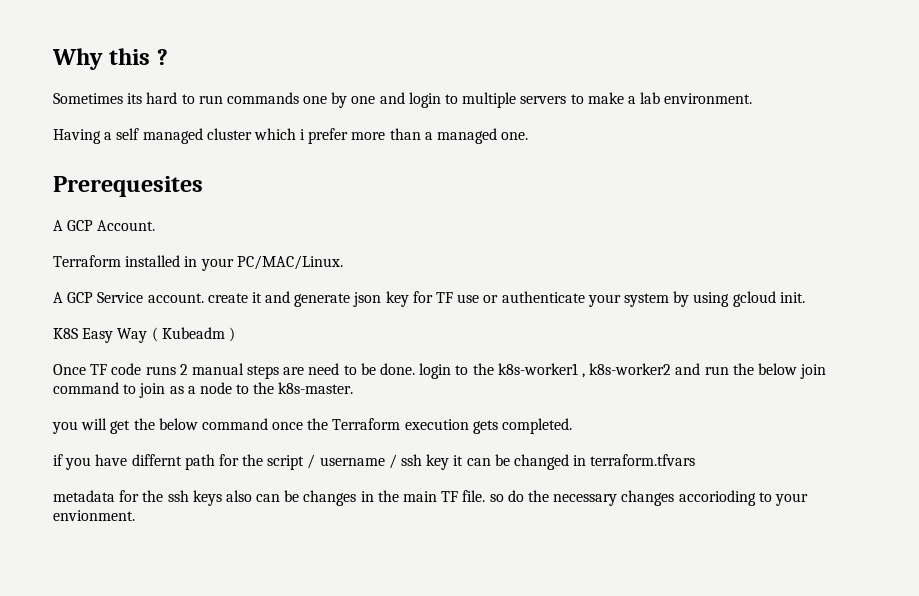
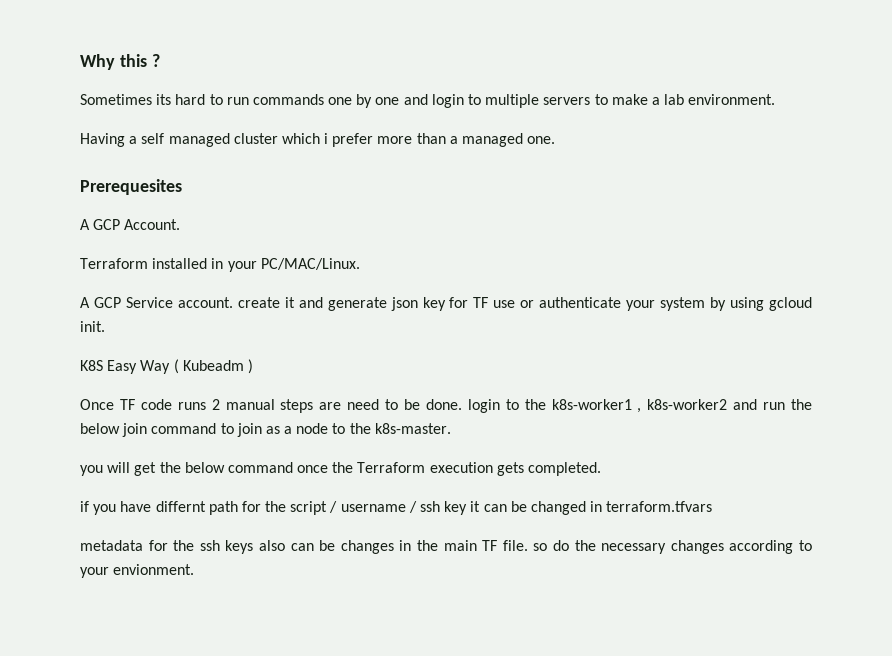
- metadata for the ssh keys also can be changes in the main TF file. so do the necessary changes accorioding to your envionment.
+ metadata for the ssh keys also can be changes in the main TF file. so do the necessary changes according to your envionment.

